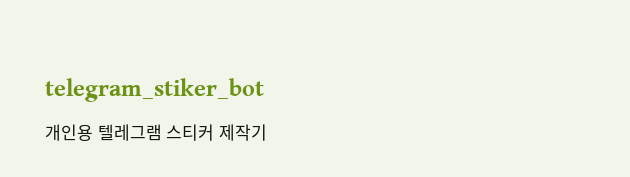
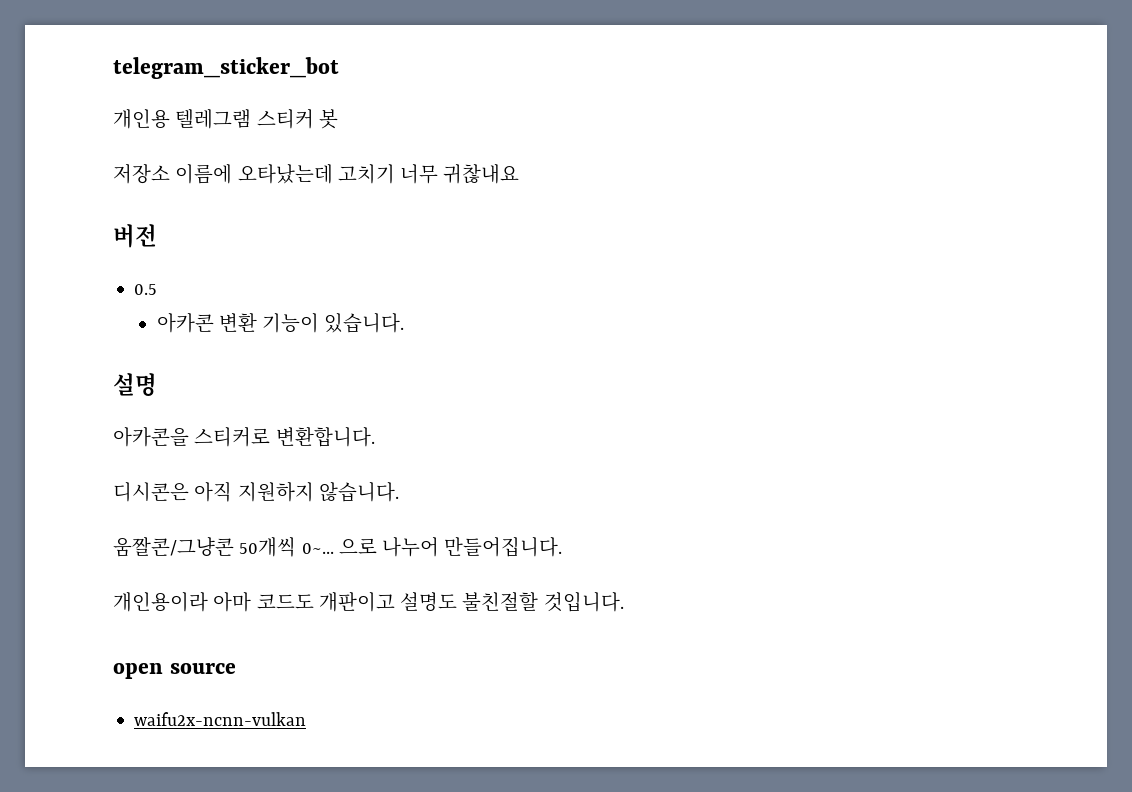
- telegram_stiker_bot
+ telegram_sticker_bot
- 개인용 텔레그램 스티커 제작기
+ 개인용 텔레그램 스티커 봇
+ 저장소 이름에 오타났는데 고치기 너무 귀찮내요
+ 버전
+ 0.5
+ 아카콘 변환 기능이 있습니다.
+ 설명
+ 아카콘을 스티커로 변환합니다.
+ 디시콘은 아직 지원하지 않습니다.
+ 움짤콘/그냥콘 50개씩 0~... 으로 나누어 만들어집니다.
+ 개인용이라 아마 코드도 개판이고 설명도 불친절할 것입니다.
+ open source
+ waifu2x-ncnn-vulkan

